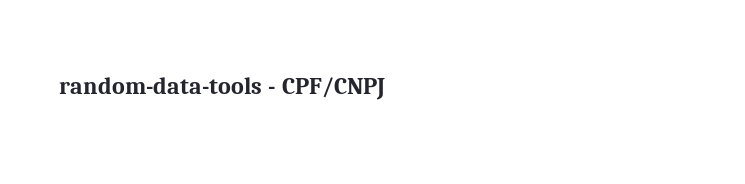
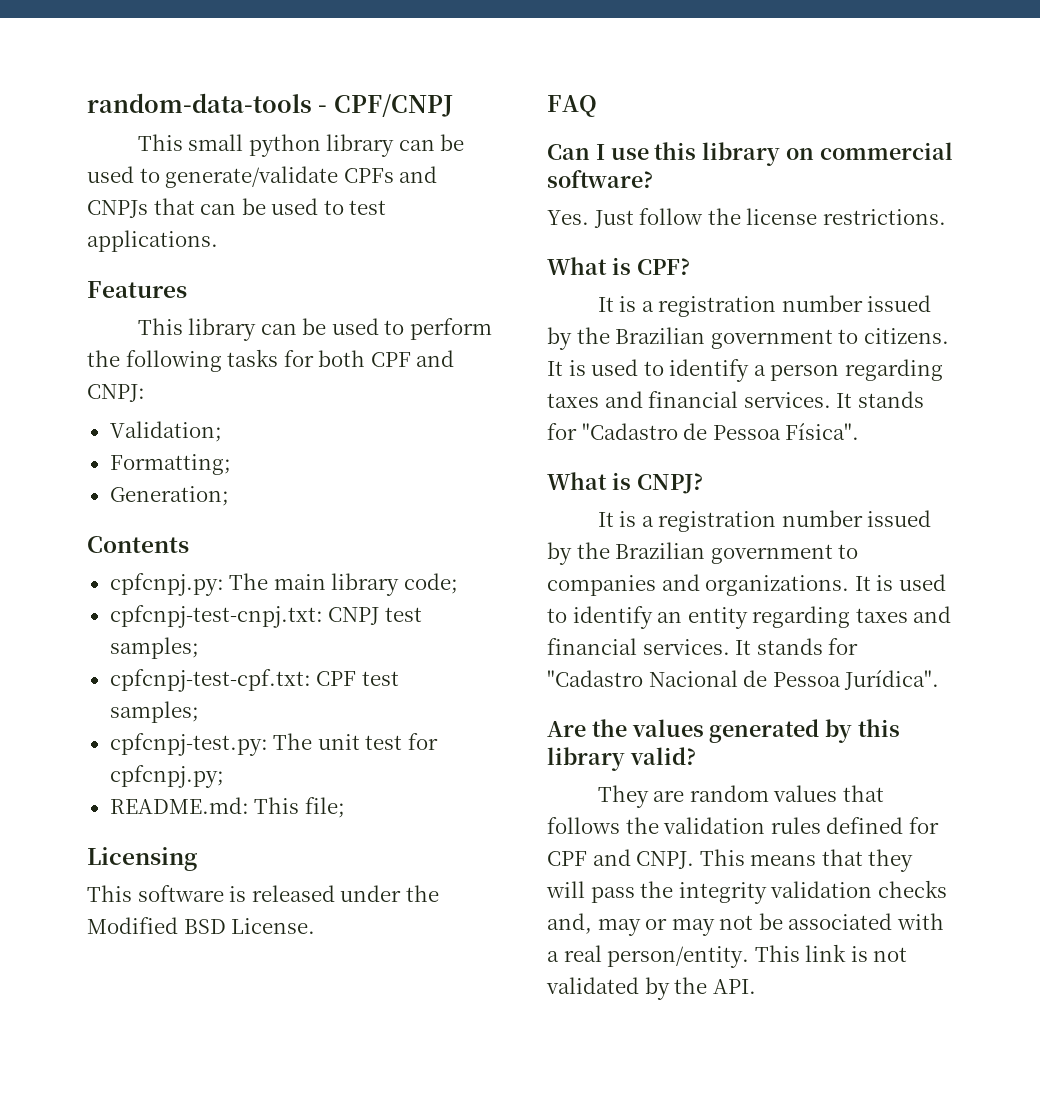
+ This small python library can be used to generate/validate CPFs and CNPJs that can be used to test applications.
+ Features
+ This library can be used to perform the following tasks for both CPF and CNPJ:
+ Validation;
+ Formatting;
+ Generation;
+ Contents
+ cpfcnpj.py: The main library code;
+ cpfcnpj-test-cnpj.txt: CNPJ test samples;
+ cpfcnpj-test-cpf.txt: CPF test samples;
+ cpfcnpj-test.py: The unit test for cpfcnpj.py;
+ README.md: This file;
+ Licensing
+ This software is released under the Modified BSD License.
+ FAQ
+ Can I use this library on commercial software?
+ Yes. Just follow the license restrictions.
+ What is CPF?
+ It is a registration number issued by the Brazilian government to citizens. It is used to identify a person regarding taxes and financial services. It stands for "Cadastro de Pessoa Física".
+ What is CNPJ?
+ It is a registration number issued by the Brazilian government to companies and organizations. It is used to identify an entity regarding taxes and financial services. It stands for "Cadastro Nacional de Pessoa Jurídica".
+ Are the values generated by this library valid?
+ They are random values that follows the validation rules defined for CPF and CNPJ. This means that they will pass the integrity validation checks and, may or may not be associated with a real person/entity. This link is not validated by the API.

